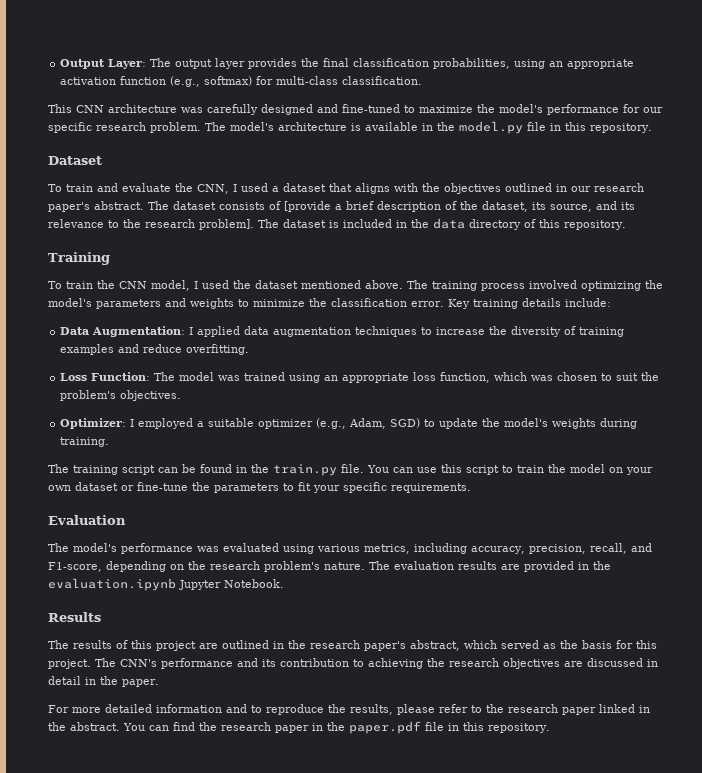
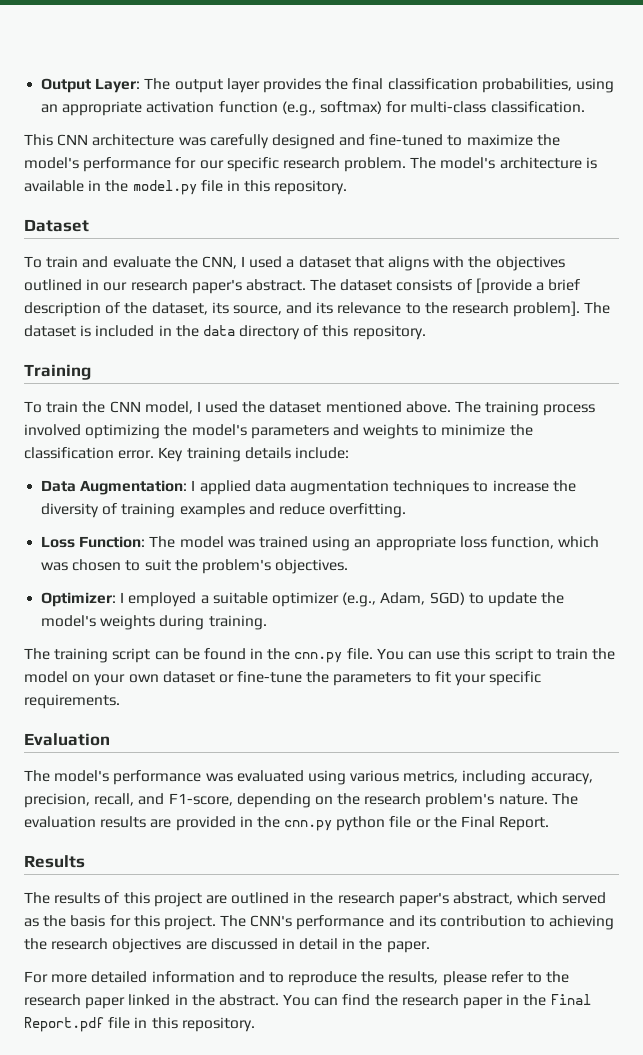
- The training script can be found in the train.py file.
+ The training script can be found in the cnn.py file.
- The evaluation results are provided in the evaluation.ipynb Jupyter Notebook.
+ The evaluation results are provided in the cnn.py python file or the Final Report.
- You can find the research paper in the paper.pdf file in this repository.
+ You can find the research paper in the Final Report.pdf file in this repository.

